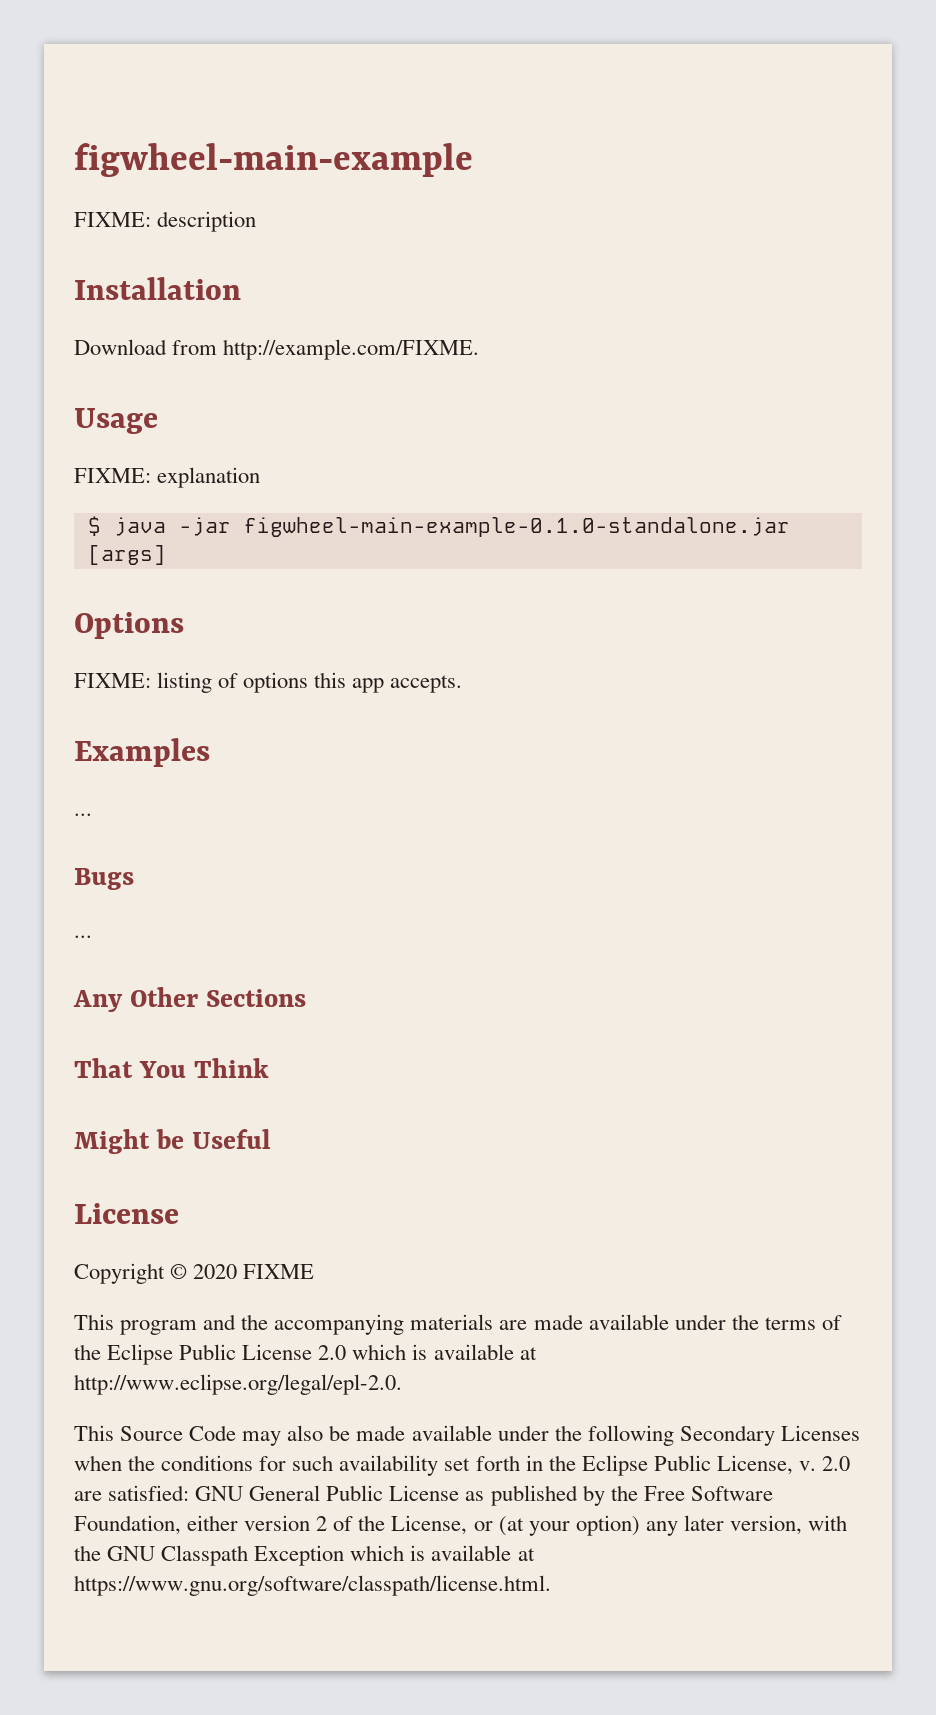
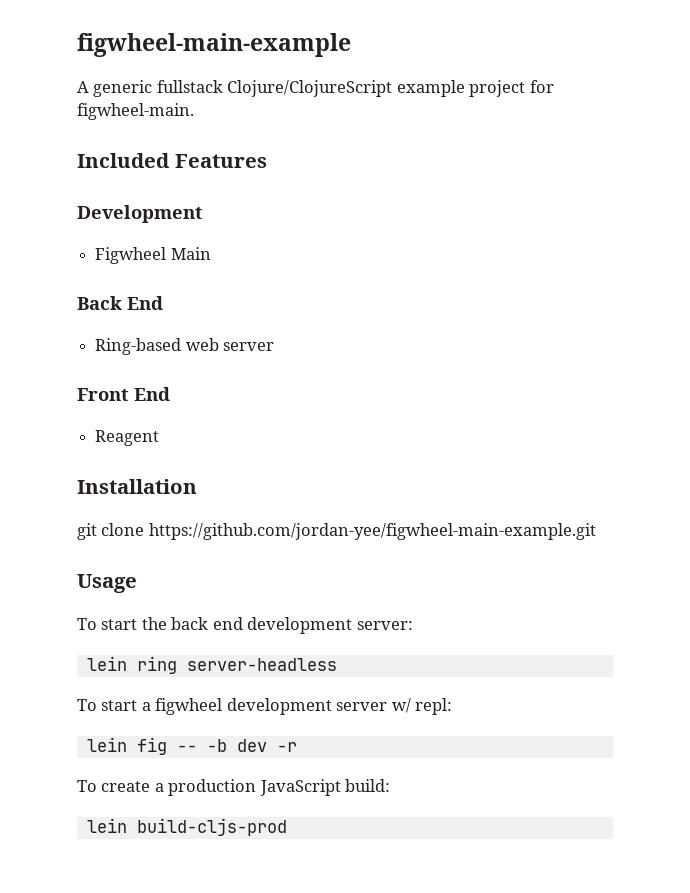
- FIXME: description
+ A generic fullstack Clojure/ClojureScript example project for figwheel-main.
+ Included Features
+ Development
+ Figwheel Main
+ Back End
+ Ring-based web server
+ Front End
+ Reagent
  Installation
- Download from http://example.com/FIXME.
+ git clone https://github.com/jordan-yee/figwheel-main-example.git
  Usage
- FIXME: explanation
- $ java -jar figwheel-main-example-0.1.0-standalone.jar [args]
- Options
- FIXME: listing of options this app accepts.
- Examples
- ...
- Bugs
- ...
- Any Other Sections
- That You Think
- Might be Useful
- License
- Copyright © 2020 FIXME
- This program and the accompanying materials are made available under the terms of the Eclipse Public License 2.0 which is available at http://www.eclipse.org/legal/epl-2.0.
- This Source Code may also be made available under the following Secondary Licenses when the conditions for such availability set forth in the Eclipse Public License, v. 2.0 are satisfied: GNU General Public License as published by the Free Software Foundation, either version 2 of the License, or (at your option) any later version, with the GNU Classpath Exception which is available at https://www.gnu.org/software/classpath/license.html.
+ To start the back end development server:
+ lein ring server-headless
+ To start a figwheel development server w/ repl:
+ lein fig -- -b dev -r
+ To create a production JavaScript build:
+ lein build-cljs-prod

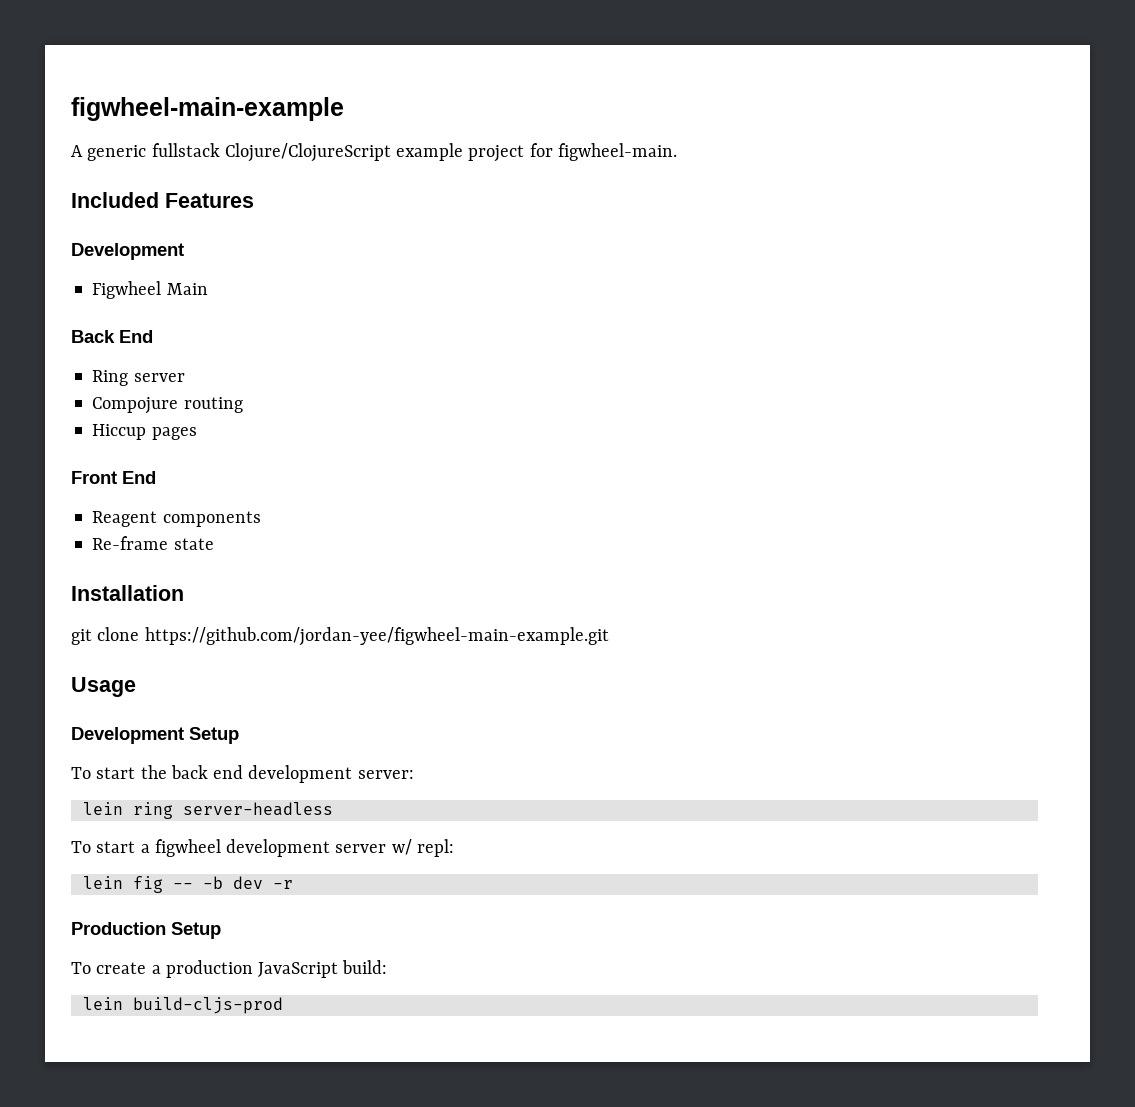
- Ring-based web server
+ Ring server
+ Compojure routing
+ Hiccup pages
- Reagent
+ Reagent components
+ Re-frame state
+ Development Setup
+ Production Setup

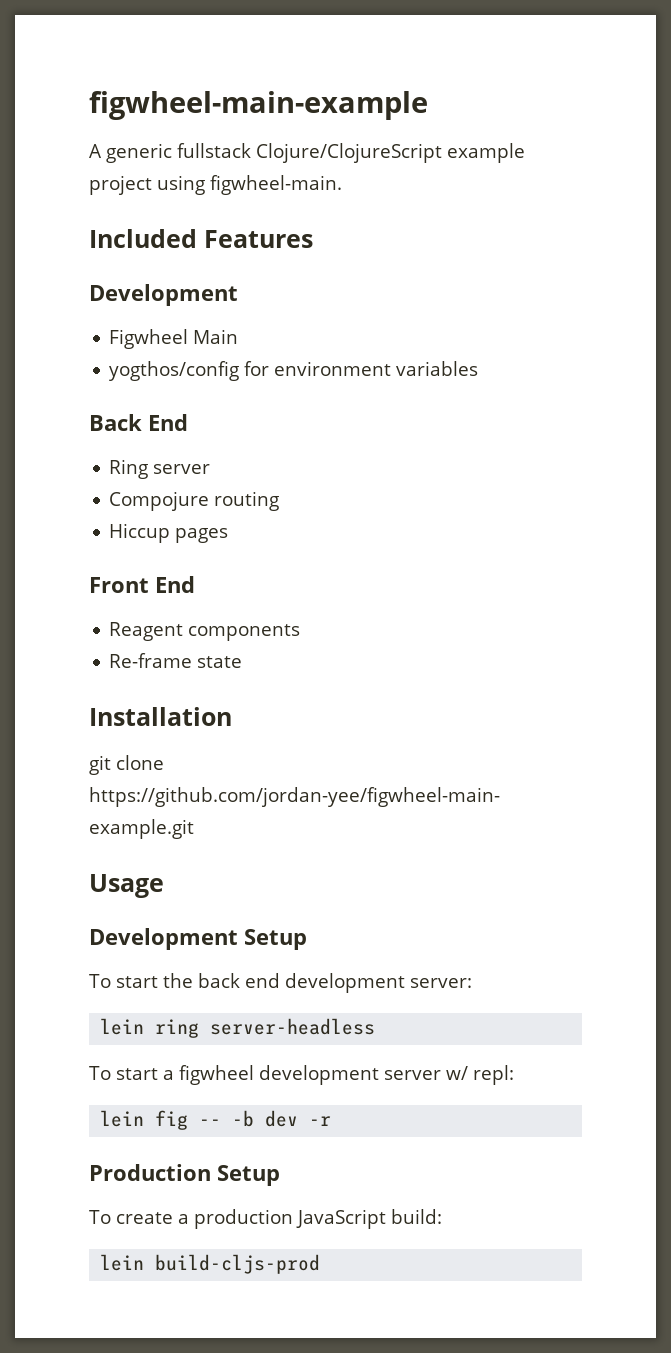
- A generic fullstack Clojure/ClojureScript example project for figwheel-main.
+ A generic fullstack Clojure/ClojureScript example project using figwheel-main.
+ yogthos/config for environment variables

